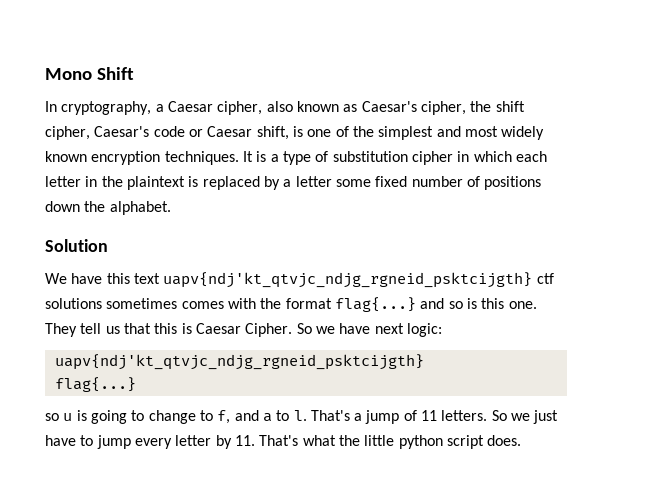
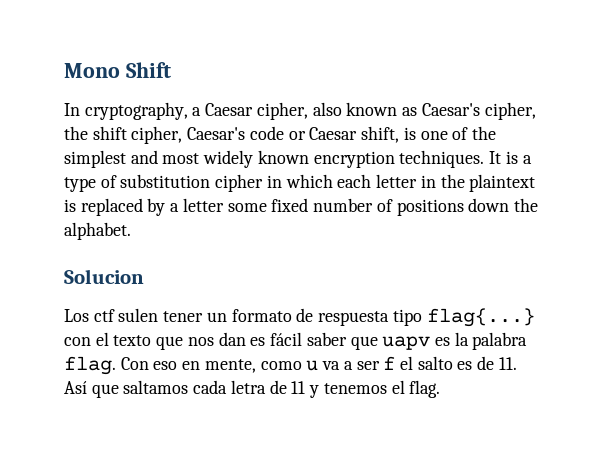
- Solution
- We have this text uapv{ndj'kt_qtvjc_ndjg_rgneid_psktcijgth} ctf solutions sometimes comes with the format flag{...} and so is this one. They tell us that this is Caesar Cipher. So we have next logic:
- uapv{ndj'kt_qtvjc_ndjg_rgneid_psktcijgth}
- flag{...}
- so u is going to change to f, and a to l. That's a jump of 11 letters. So we just have to jump every letter by 11. That's what the little python script does.
+ Solucion
+ Los ctf sulen tener un formato de respuesta tipo flag{...} con el texto que nos dan es fácil saber que uapv es la palabra flag. Con eso en mente, como u va a ser f el salto es de 11. Así que saltamos cada letra de 11 y tenemos el flag.

